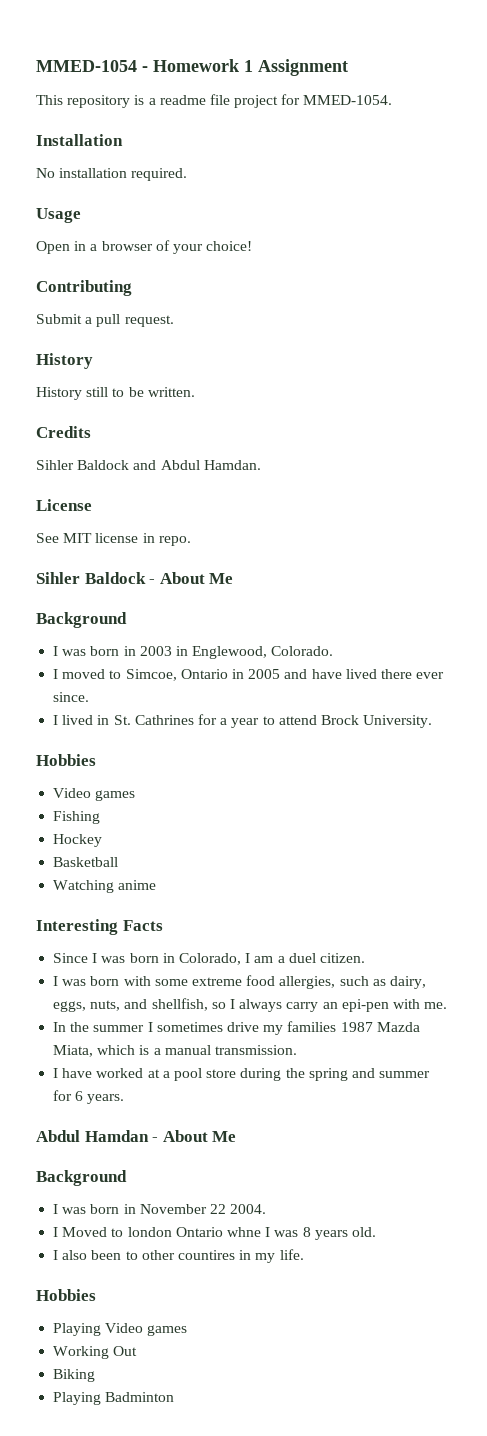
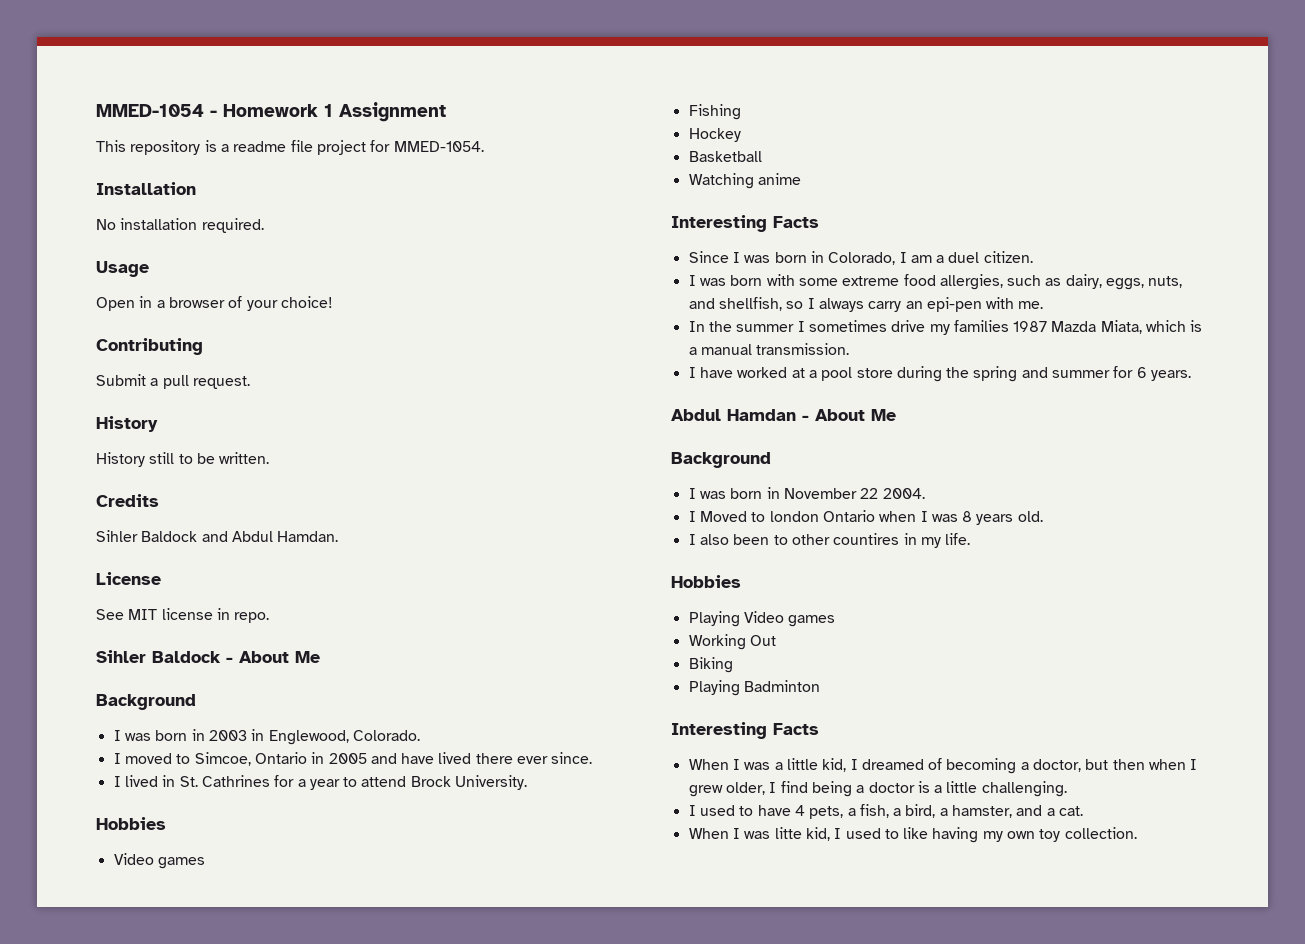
- I Moved to london Ontario whne I was 8 years old.
+ I Moved to london Ontario when I was 8 years old.
  Playing Badminton
+ Interesting Facts
+ When I was a little kid, I dreamed of becoming a doctor, but then when I grew older, I find being a doctor is a little challenging.
+ I used to have 4 pets, a fish, a bird, a hamster, and a cat.
+ When I was litte kid, I used to like having my own toy collection.

